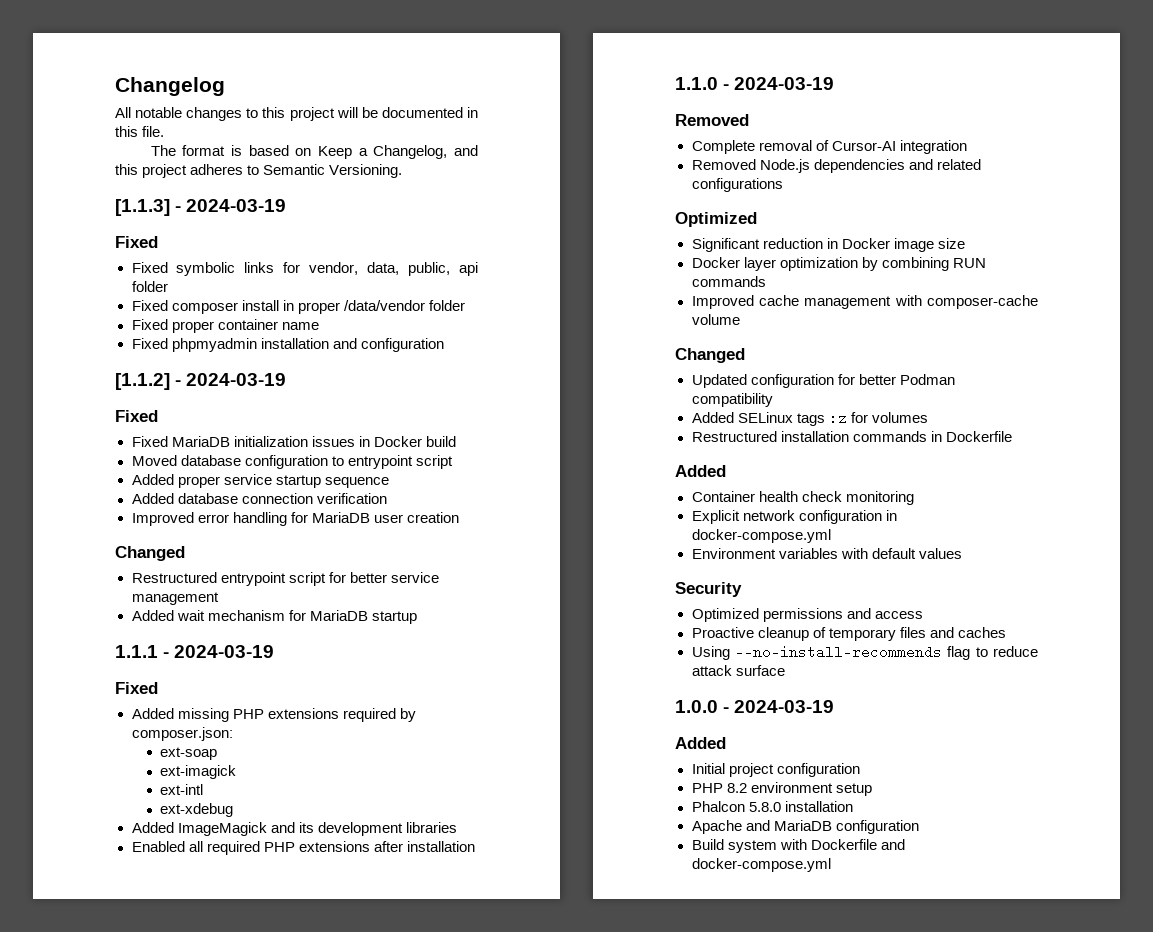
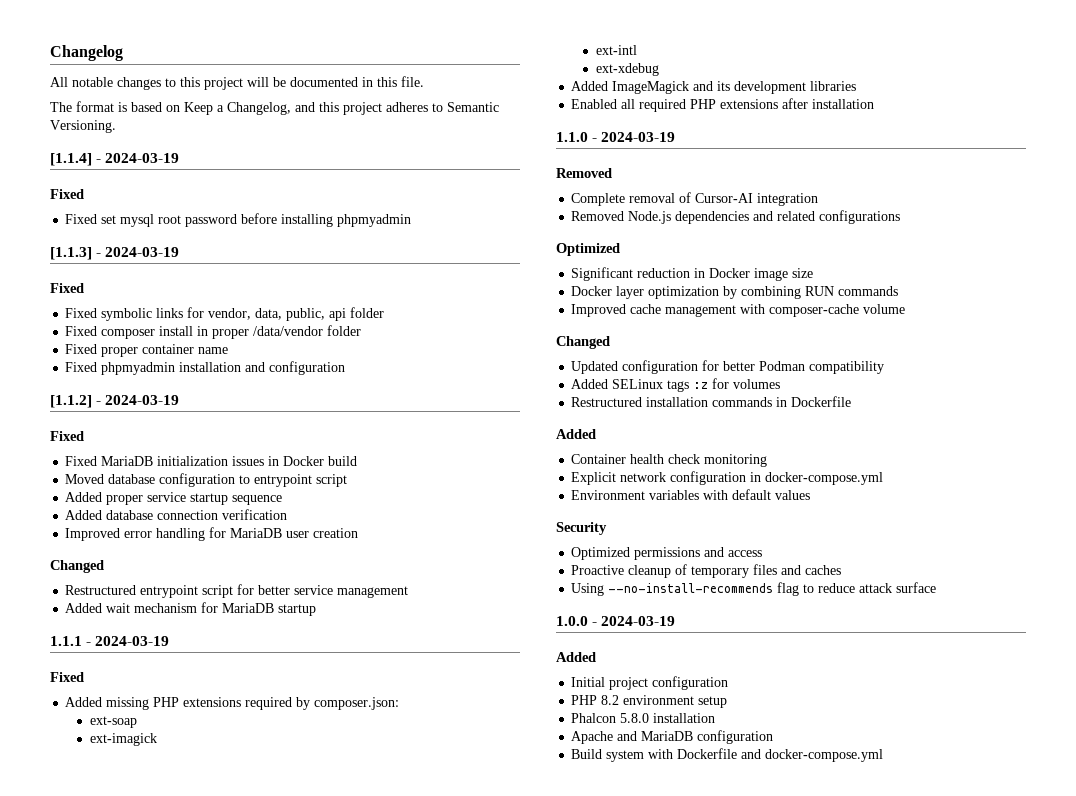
+ [1.1.4] - 2024-03-19
+ Fixed
+ Fixed set mysql root password before installing phpmyadmin

